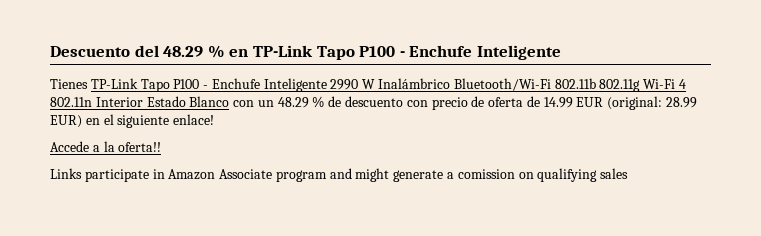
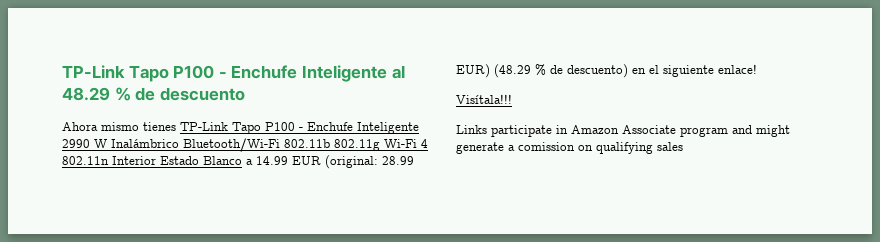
- Descuento del 48.29 % en TP-Link Tapo P100 - Enchufe Inteligente
- Tienes TP-Link Tapo P100 - Enchufe Inteligente 2990 W Inalámbrico Bluetooth/Wi-Fi 802.11b 802.11g Wi-Fi 4 802.11n Interior Estado Blanco con un 48.29 % de descuento con precio de oferta de 14.99 EUR (original: 28.99 EUR) en el siguiente enlace!
+ TP-Link Tapo P100 - Enchufe Inteligente al 48.29 % de descuento
+ Ahora mismo tienes TP-Link Tapo P100 - Enchufe Inteligente 2990 W Inalámbrico Bluetooth/Wi-Fi 802.11b 802.11g Wi-Fi 4 802.11n Interior Estado Blanco a 14.99 EUR (original: 28.99 EUR) (48.29 % de descuento) en el siguiente enlace!
- Accede a la oferta!!
+ Visítala!!!

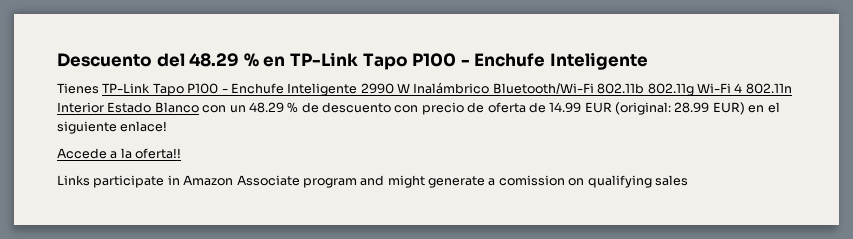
- TP-Link Tapo P100 - Enchufe Inteligente al 48.29 % de descuento
- Ahora mismo tienes TP-Link Tapo P100 - Enchufe Inteligente 2990 W Inalámbrico Bluetooth/Wi-Fi 802.11b 802.11g Wi-Fi 4 802.11n Interior Estado Blanco a 14.99 EUR (original: 28.99 EUR) (48.29 % de descuento) en el siguiente enlace!
+ Descuento del 48.29 % en TP-Link Tapo P100 - Enchufe Inteligente
+ Tienes TP-Link Tapo P100 - Enchufe Inteligente 2990 W Inalámbrico Bluetooth/Wi-Fi 802.11b 802.11g Wi-Fi 4 802.11n Interior Estado Blanco con un 48.29 % de descuento con precio de oferta de 14.99 EUR (original: 28.99 EUR) en el siguiente enlace!
- Visítala!!!
+ Accede a la oferta!!

